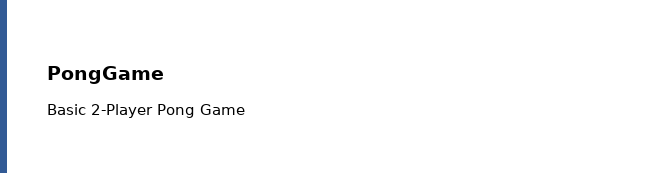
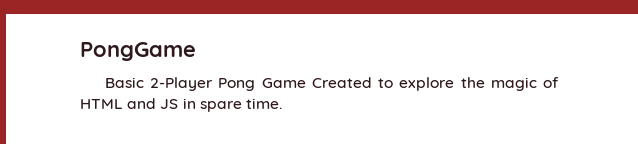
- Basic 2-Player Pong Game
+ Basic 2-Player Pong Game Created to explore the magic of HTML and JS in spare time.

